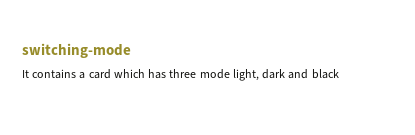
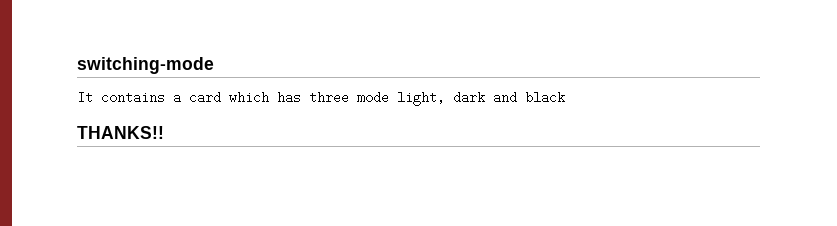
+ THANKS!!

